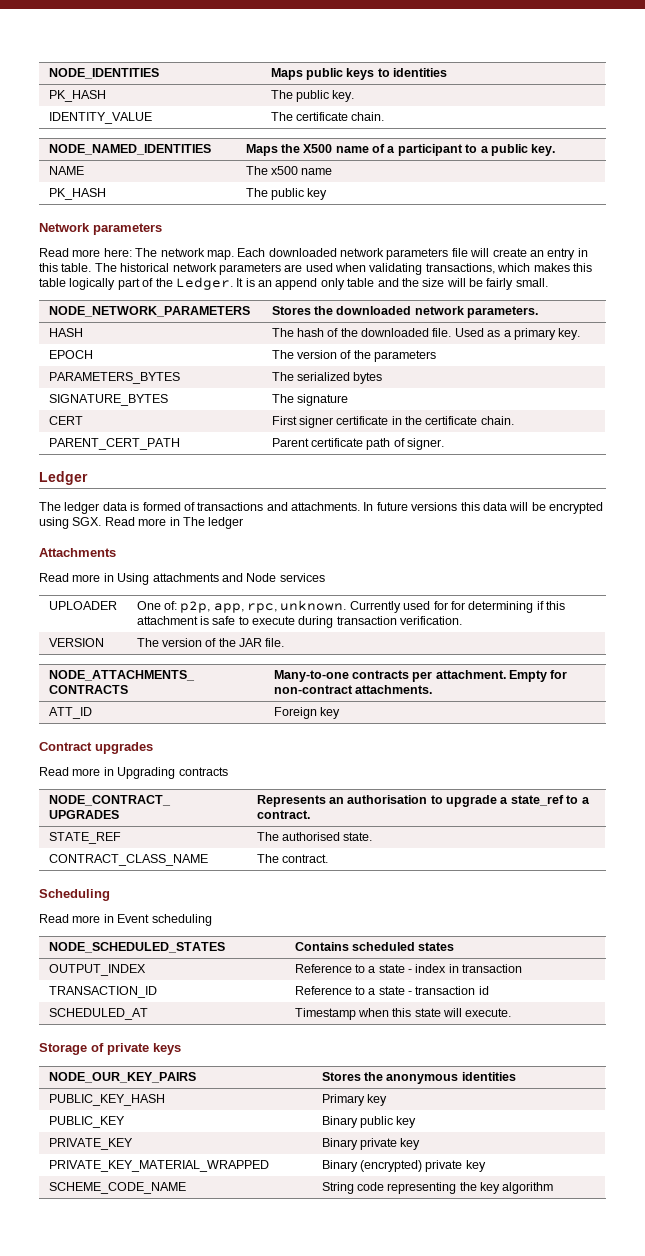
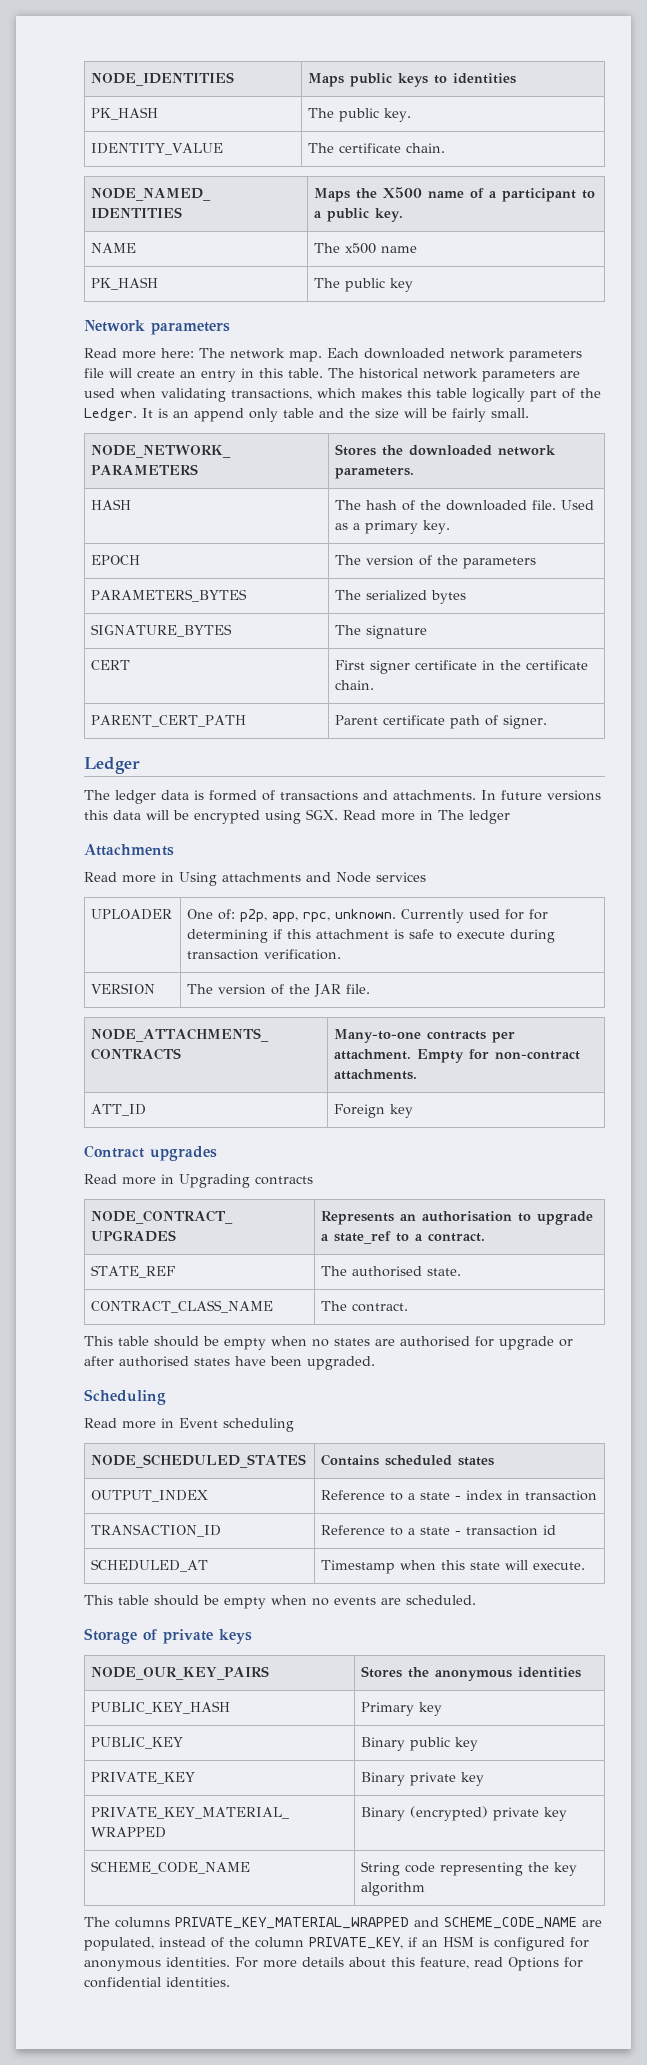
+ This table should be empty when no states are authorised for upgrade or after authorised states have been upgraded.
+ This table should be empty when no events are scheduled.
+ The columns PRIVATE_KEY_MATERIAL_WRAPPED and SCHEME_CODE_NAME are populated, instead of the column PRIVATE_KEY, if an HSM is configured for anonymous identities. For more details about this feature, read Options for confidential identities.

